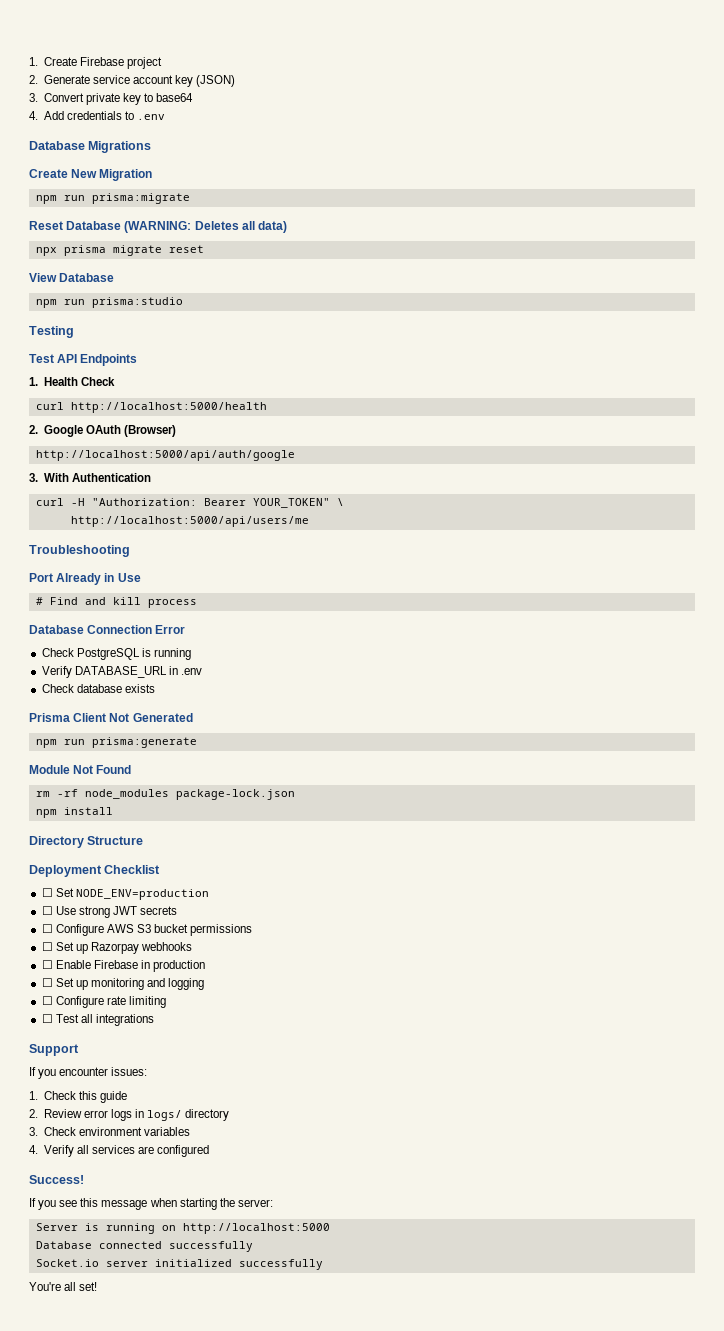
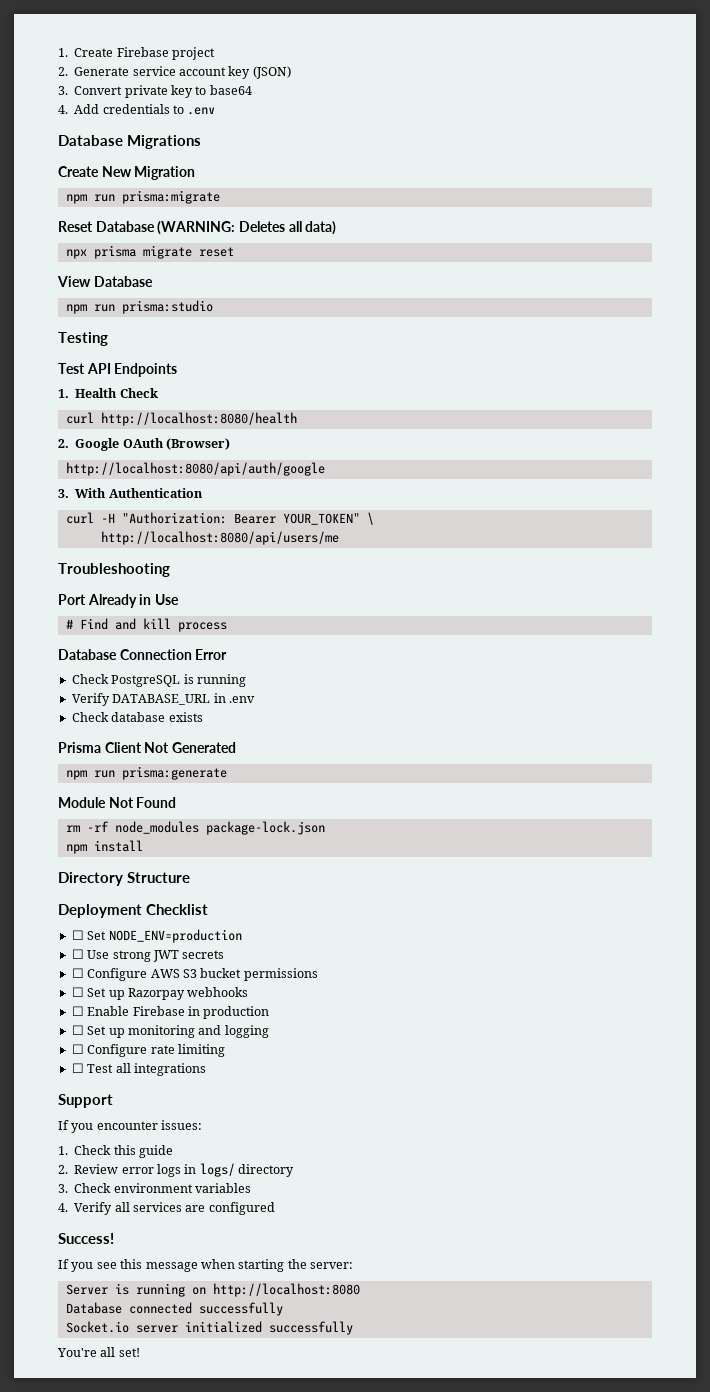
- curl http://localhost:5000/health
+ curl http://localhost:8080/health
- http://localhost:5000/api/auth/google
+ http://localhost:8080/api/auth/google
- http://localhost:5000/api/users/me
+ http://localhost:8080/api/users/me
- Server is running on http://localhost:5000
+ Server is running on http://localhost:8080

